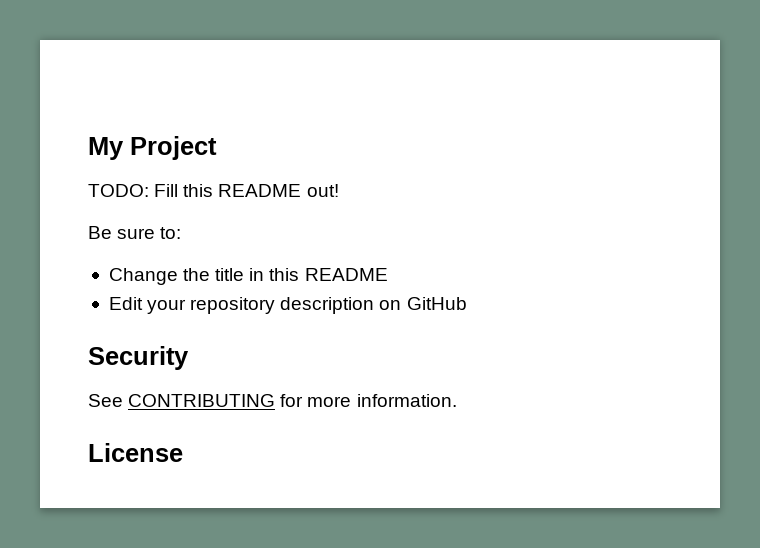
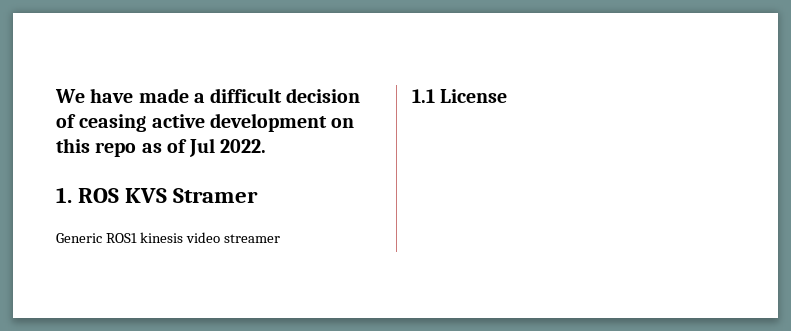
- My Project
- TODO: Fill this README out!
- Be sure to:
- Change the title in this README
- Edit your repository description on GitHub
- Security
- See CONTRIBUTING for more information.
- License
+ We have made a difficult decision of ceasing active development on this repo as of Jul 2022.
+ 1. ROS KVS Stramer
+ Generic ROS1 kinesis video streamer
+ 1.1 License

